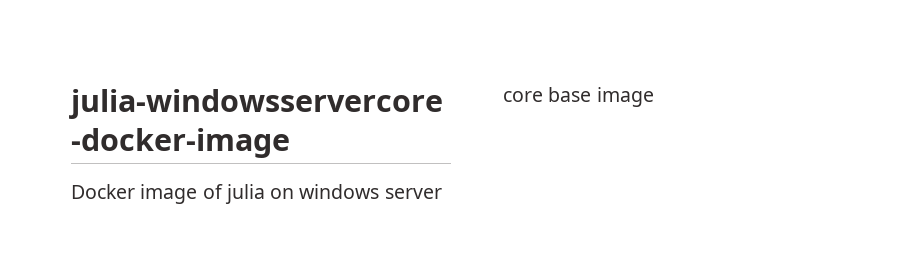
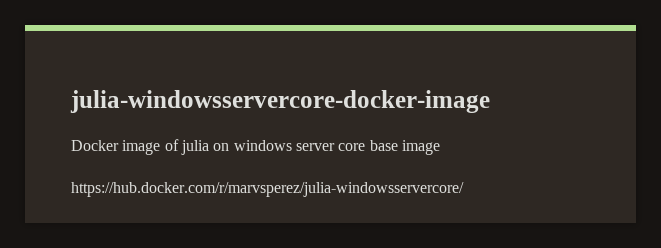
+ https://hub.docker.com/r/marvsperez/julia-windowsservercore/

